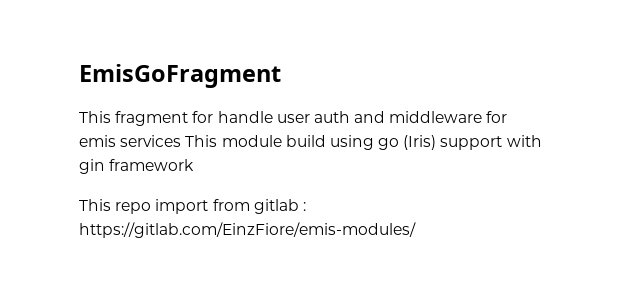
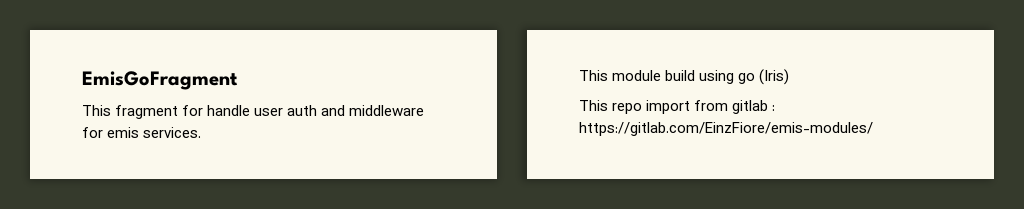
- This fragment for handle user auth and middleware for emis services This module build using go (Iris) support with gin framework
+ This fragment for handle user auth and middleware for emis services.
+ This module build using go (Iris)

